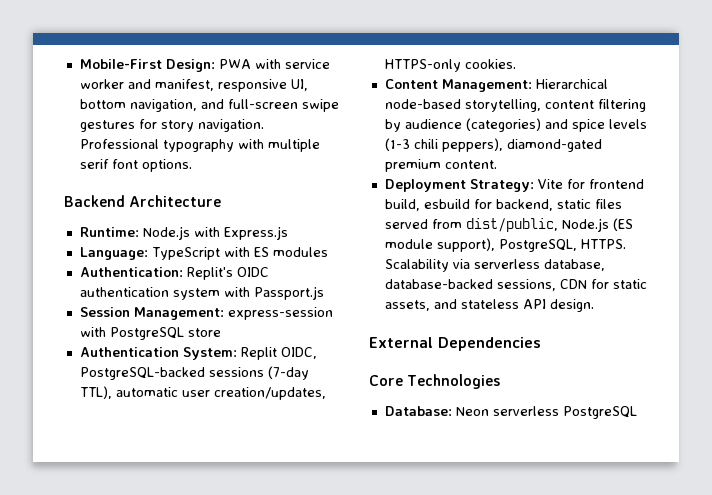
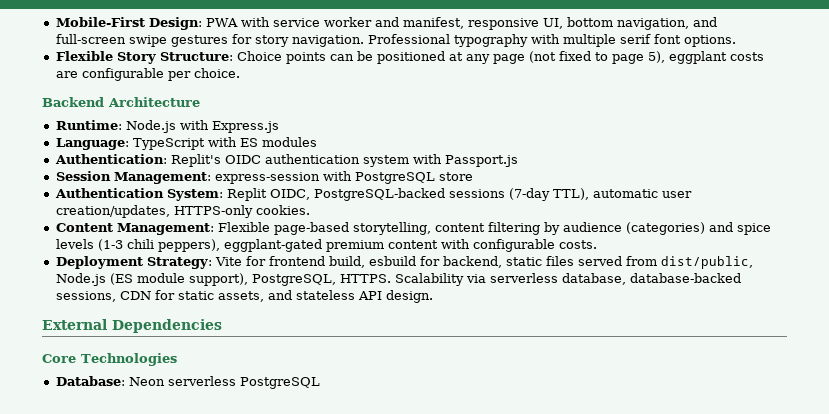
+ Flexible Story Structure: Choice points can be positioned at any page (not fixed to page 5), eggplant costs are configurable per choice.
- Content Management: Hierarchical node-based storytelling, content filtering by audience (categories) and spice levels (1-3 chili peppers), diamond-gated premium content.
+ Content Management: Flexible page-based storytelling, content filtering by audience (categories) and spice levels (1-3 chili peppers), eggplant-gated premium content with configurable costs.

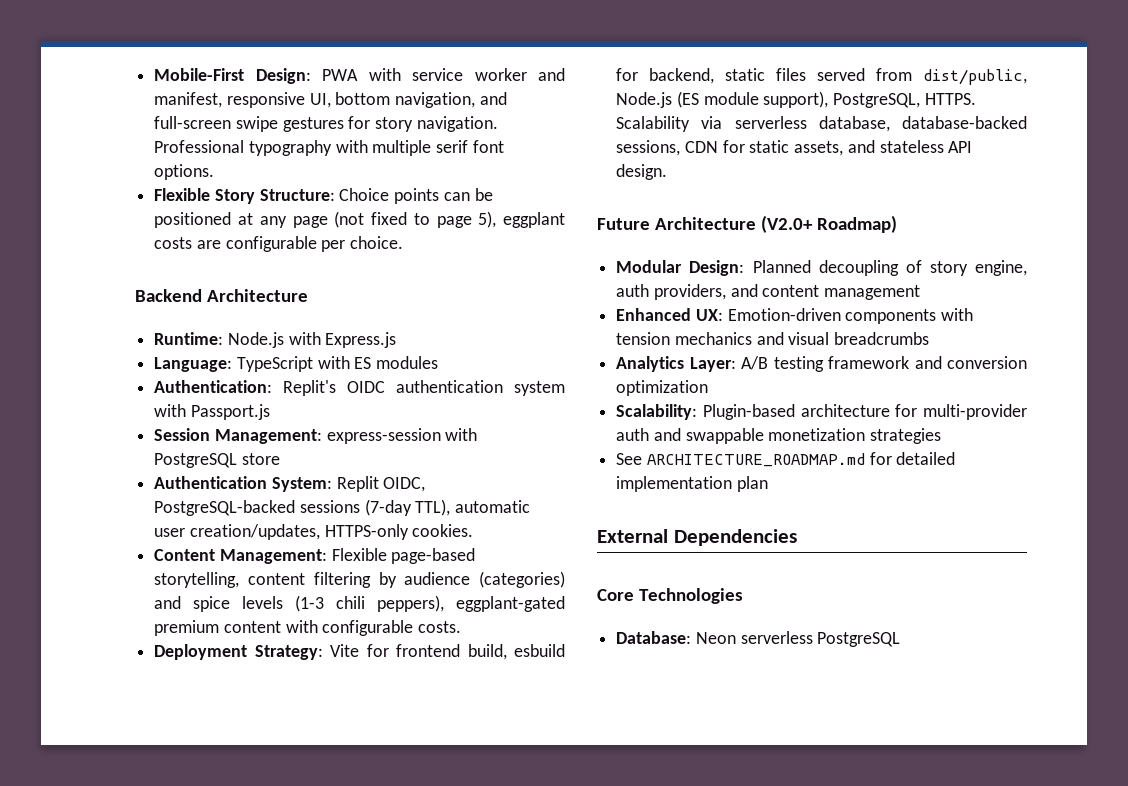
+ Future Architecture (V2.0+ Roadmap)
+ Modular Design: Planned decoupling of story engine, auth providers, and content management
+ Enhanced UX: Emotion-driven components with tension mechanics and visual breadcrumbs
+ Analytics Layer: A/B testing framework and conversion optimization
+ Scalability: Plugin-based architecture for multi-provider auth and swappable monetization strategies
+ See ARCHITECTURE_ROADMAP.md for detailed implementation plan

